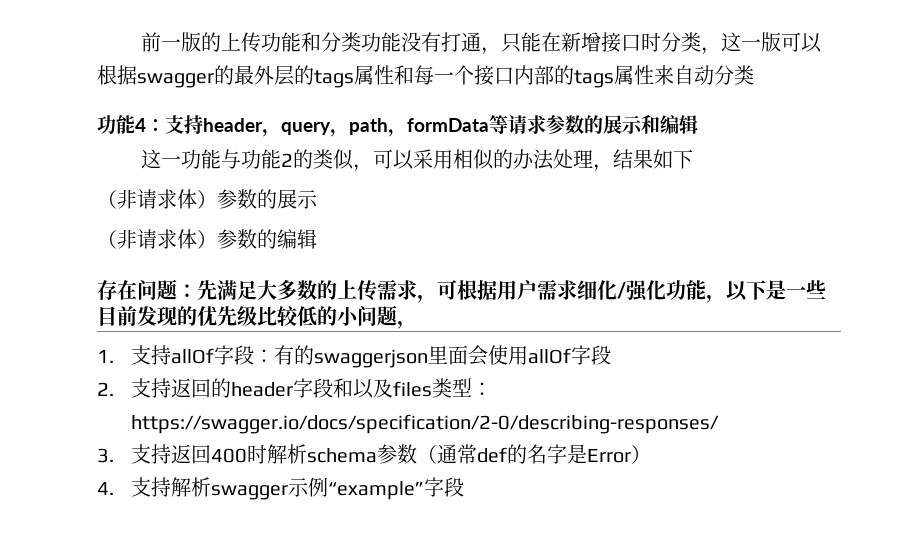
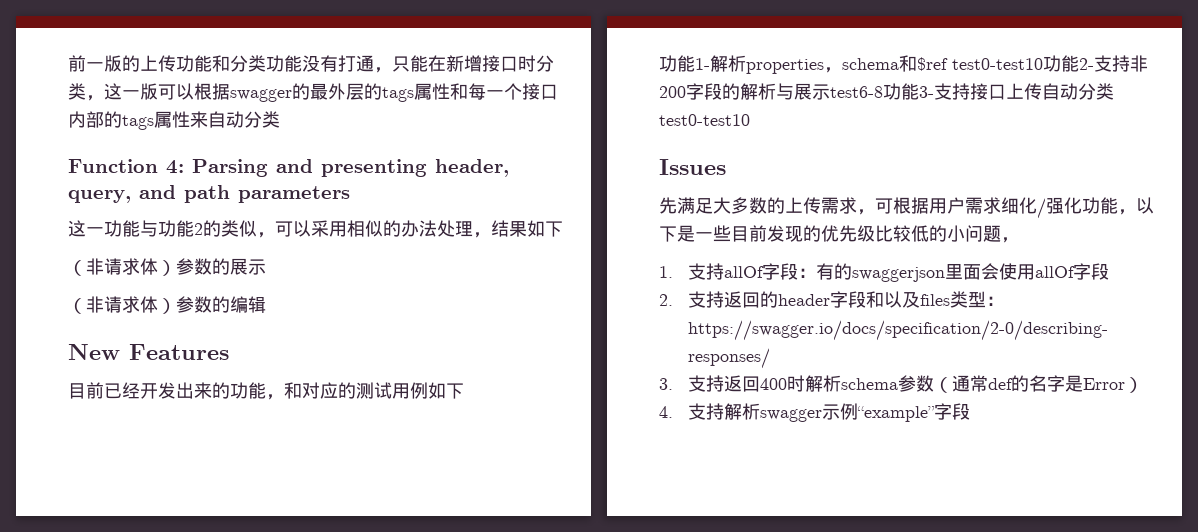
- 功能4：支持header，query，path，formData等请求参数的展示和编辑
+ Function 4: Parsing and presenting header, query, and path parameters
- 存在问题：先满足大多数的上传需求，可根据用户需求细化/强化功能，以下是一些目前发现的优先级比较低的小问题，
+ New Features
+ 目前已经开发出来的功能，和对应的测试用例如下
+ 功能1-解析properties，schema和$ref test0-test10功能2-支持非200字段的解析与展示test6-8功能3-支持接口上传自动分类test0-test10
+ Issues
+ 先满足大多数的上传需求，可根据用户需求细化/强化功能，以下是一些目前发现的优先级比较低的小问题，

